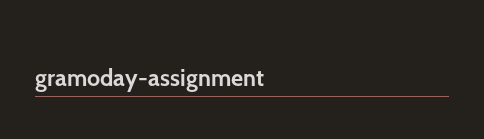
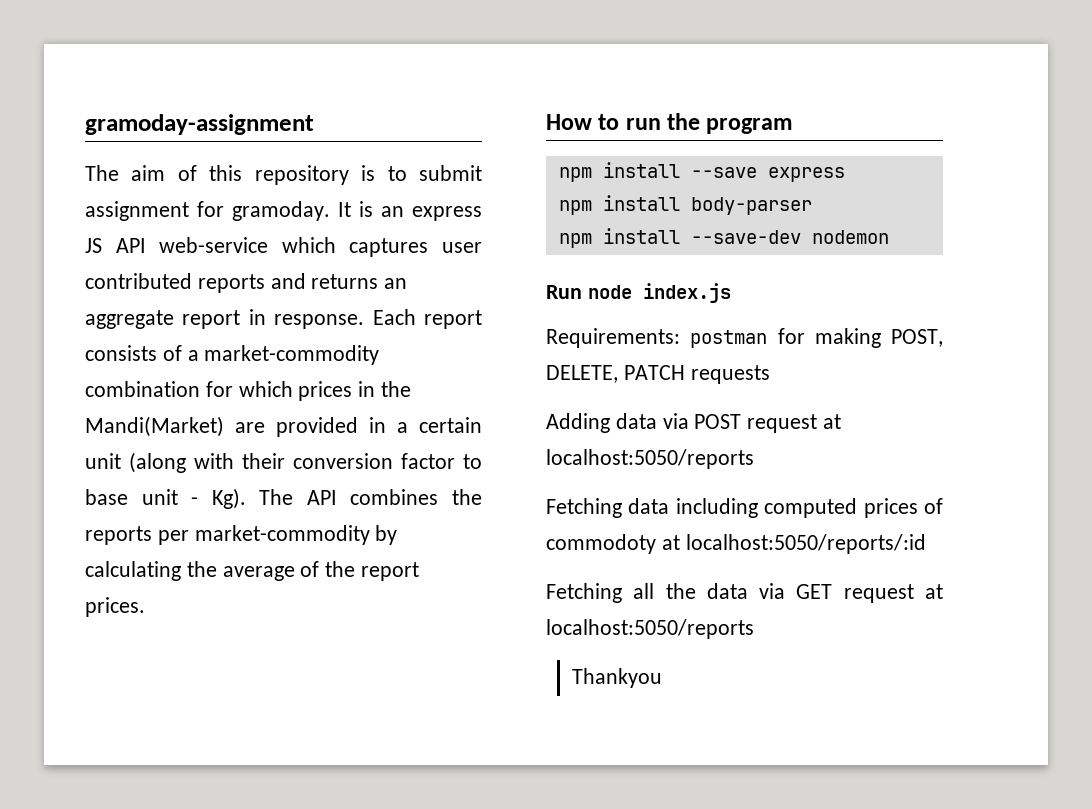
+ The aim of this repository is to submit assignment for gramoday. It is an express JS API web-service which captures user contributed reports and returns an aggregate report in response. Each report consists of a market-commodity combination for which prices in the Mandi(Market) are provided in a certain unit (along with their conversion factor to base unit - Kg). The API combines the reports per market-commodity by calculating the average of the report prices.
+ How to run the program
+ npm install --save express
+ npm install body-parser
+ npm install --save-dev nodemon
+ Run node index.js
+ Requirements: postman for making POST, DELETE, PATCH requests
+ Adding data via POST request at localhost:5050/reports
+ Fetching data including computed prices of commodoty at localhost:5050/reports/:id
+ Fetching all the data via GET request at localhost:5050/reports
+ Thankyou

